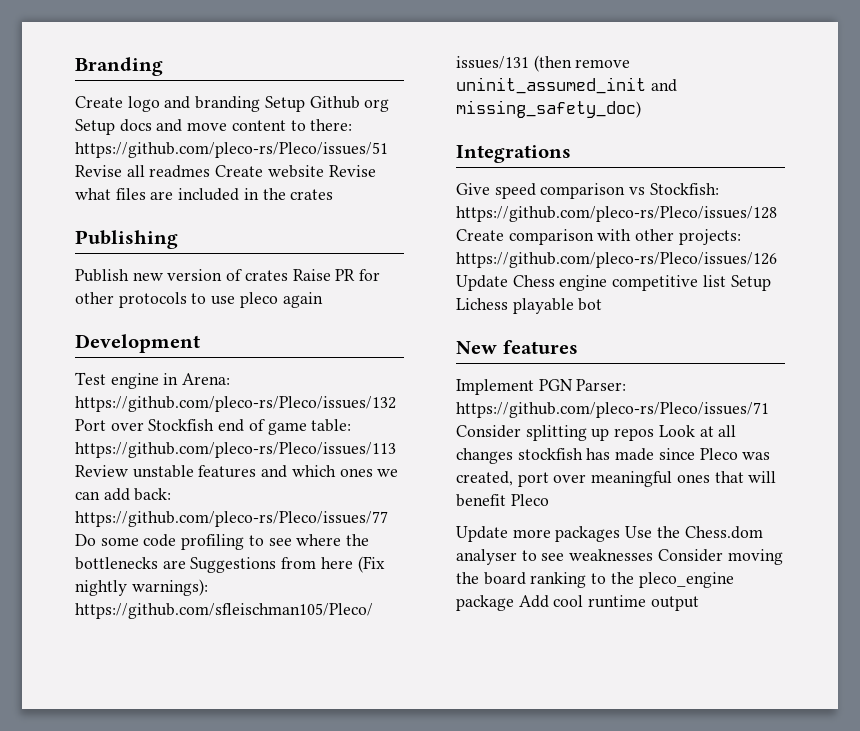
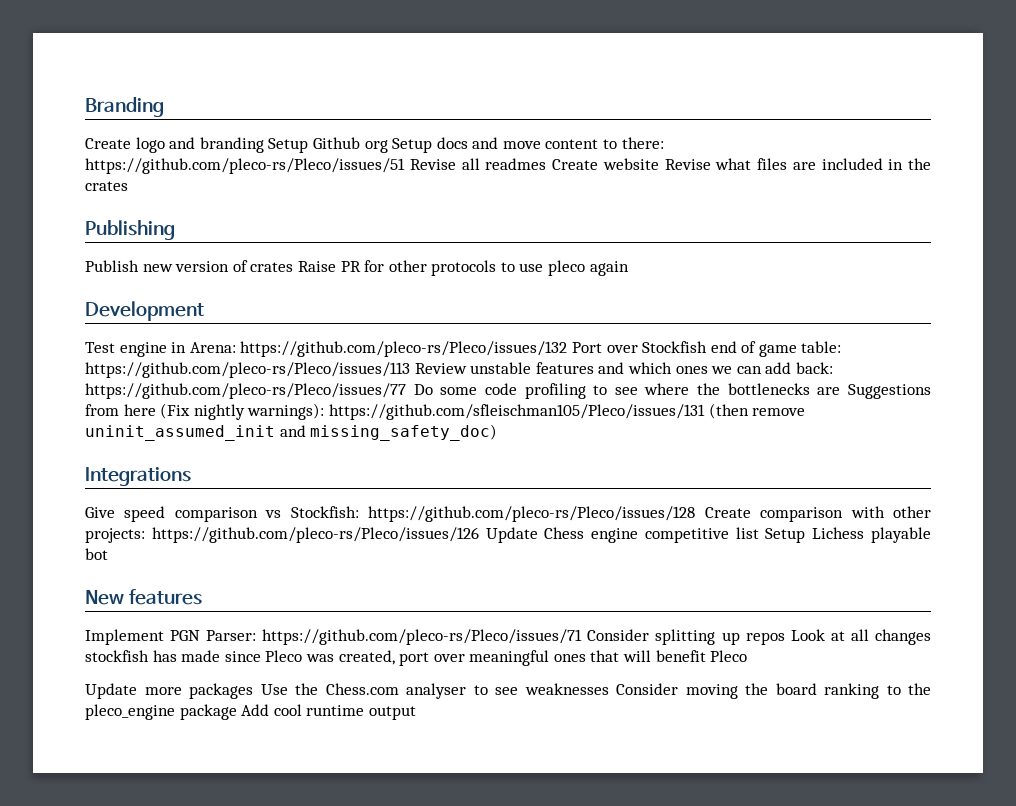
- Update more packages Use the Chess.dom analyser to see weaknesses Consider moving the board ranking to the pleco_engine package Add cool runtime output
+ Update more packages Use the Chess.com analyser to see weaknesses Consider moving the board ranking to the pleco_engine package Add cool runtime output

